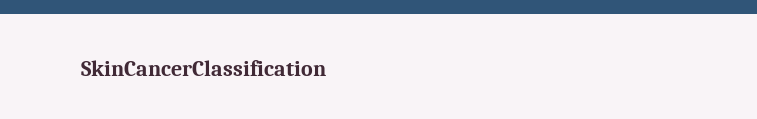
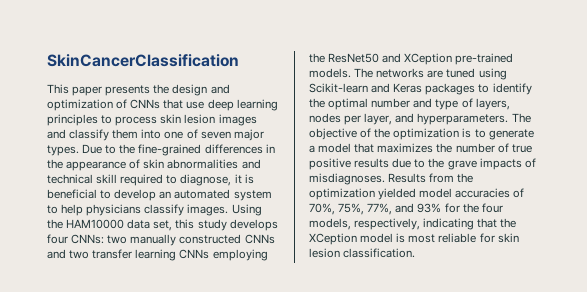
+ This paper presents the design and optimization of CNNs that use deep learning principles to process skin lesion images and classify them into one of seven major types. Due to the fine-grained differences in the appearance of skin abnormalities and technical skill required to diagnose, it is beneficial to develop an automated system to help physicians classify images. Using the HAM10000 data set, this study develops four CNNs: two manually constructed CNNs and two transfer learning CNNs employing the ResNet50 and XCeption pre-trained models. The networks are tuned using Scikit-learn and Keras packages to identify the optimal number and type of layers, nodes per layer, and hyperparameters. The objective of the optimization is to generate a model that maximizes the number of true positive results due to the grave impacts of misdiagnoses. Results from the optimization yielded model accuracies of 70%, 75%, 77%, and 93% for the four models, respectively, indicating that the XCeption model is most reliable for skin lesion classification.

